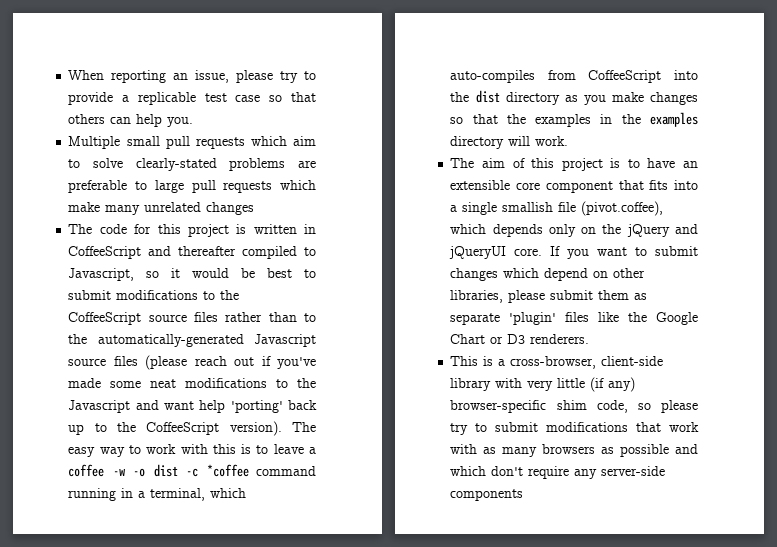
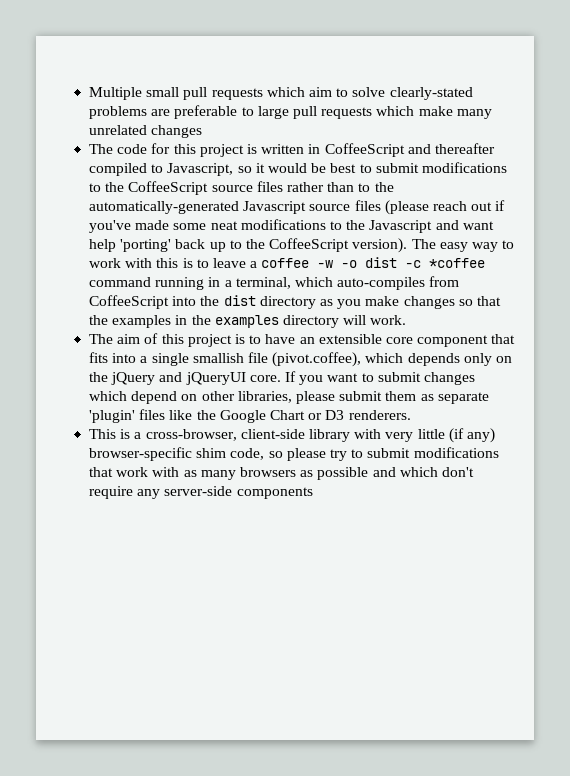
- When reporting an issue, please try to provide a replicable test case so that others can help you.

